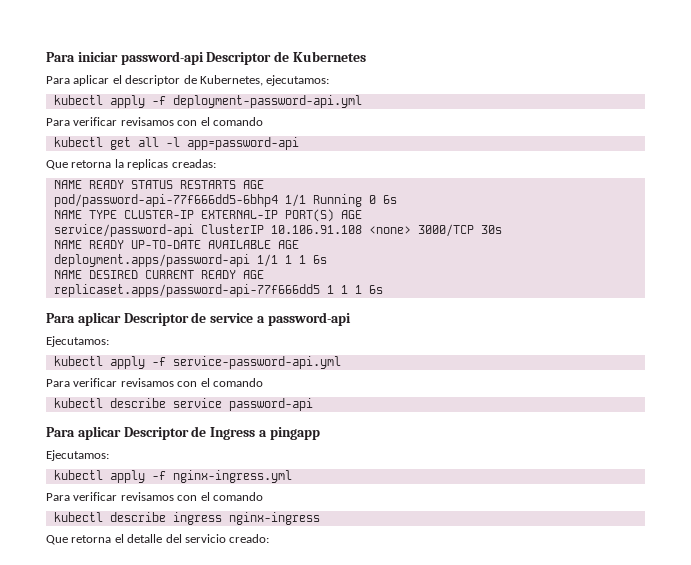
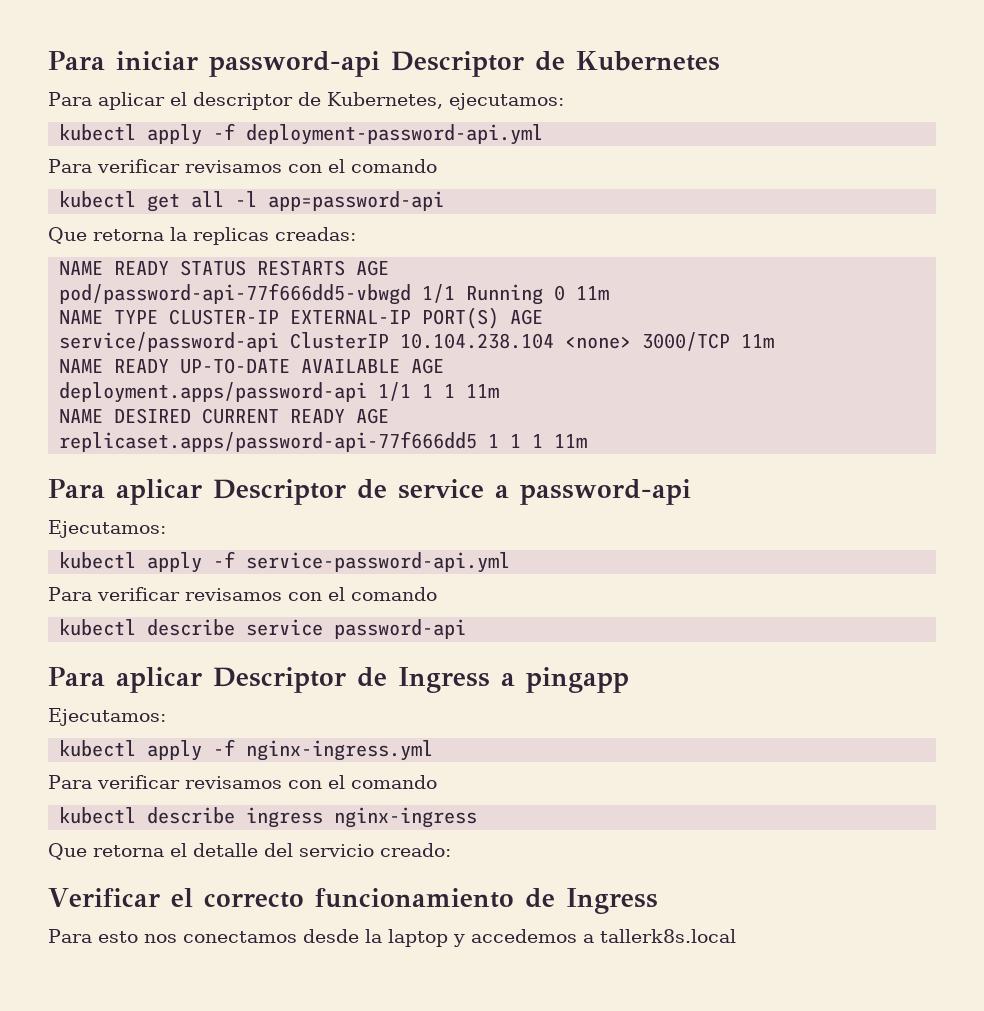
- pod/password-api-77f666dd5-6bhp4 1/1 Running 0 6s
+ pod/password-api-77f666dd5-vbwgd 1/1 Running 0 11m
- service/password-api ClusterIP 10.106.91.108 <none> 3000/TCP 30s
+ service/password-api ClusterIP 10.104.238.104 <none> 3000/TCP 11m
- deployment.apps/password-api 1/1 1 1 6s
+ deployment.apps/password-api 1/1 1 1 11m
- replicaset.apps/password-api-77f666dd5 1 1 1 6s
+ replicaset.apps/password-api-77f666dd5 1 1 1 11m
+ Verificar el correcto funcionamiento de Ingress
+ Para esto nos conectamos desde la laptop y accedemos a tallerk8s.local

